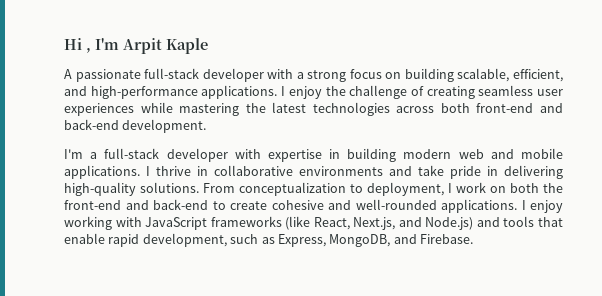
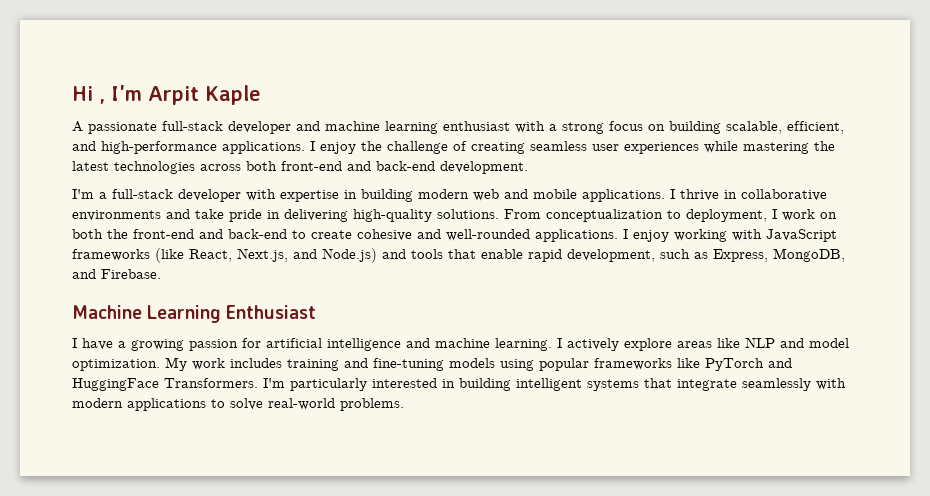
- A passionate full-stack developer with a strong focus on building scalable, efficient, and high-performance applications.
+ A passionate full-stack developer and machine learning enthusiast with a strong focus on building scalable, efficient, and high-performance applications.
+ Machine Learning Enthusiast
+ I have a growing passion for artificial intelligence and machine learning. I actively explore areas like NLP and model optimization. My work includes training and fine-tuning models using popular frameworks like PyTorch and HuggingFace Transformers. I'm particularly interested in building intelligent systems that integrate seamlessly with modern applications to solve real-world problems.

